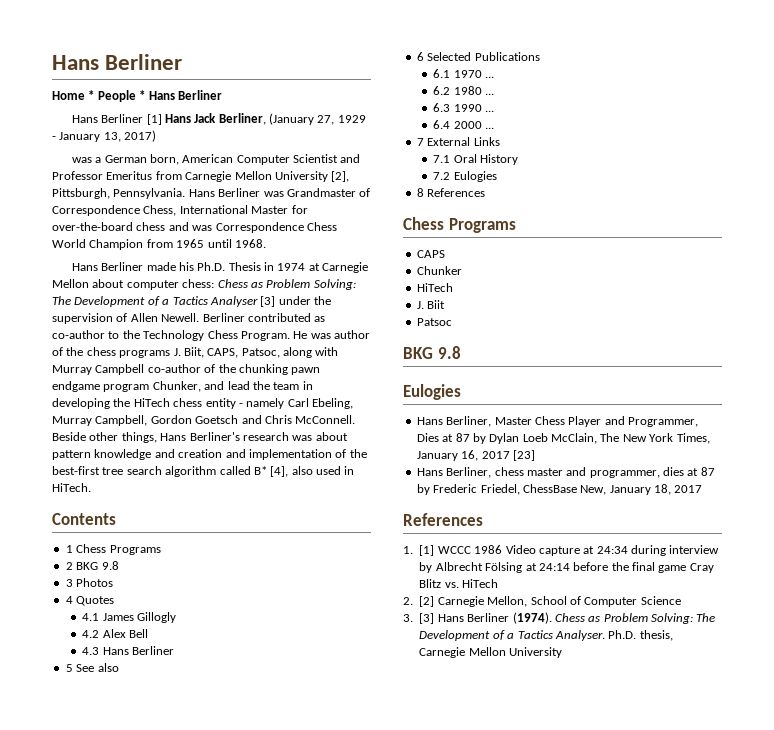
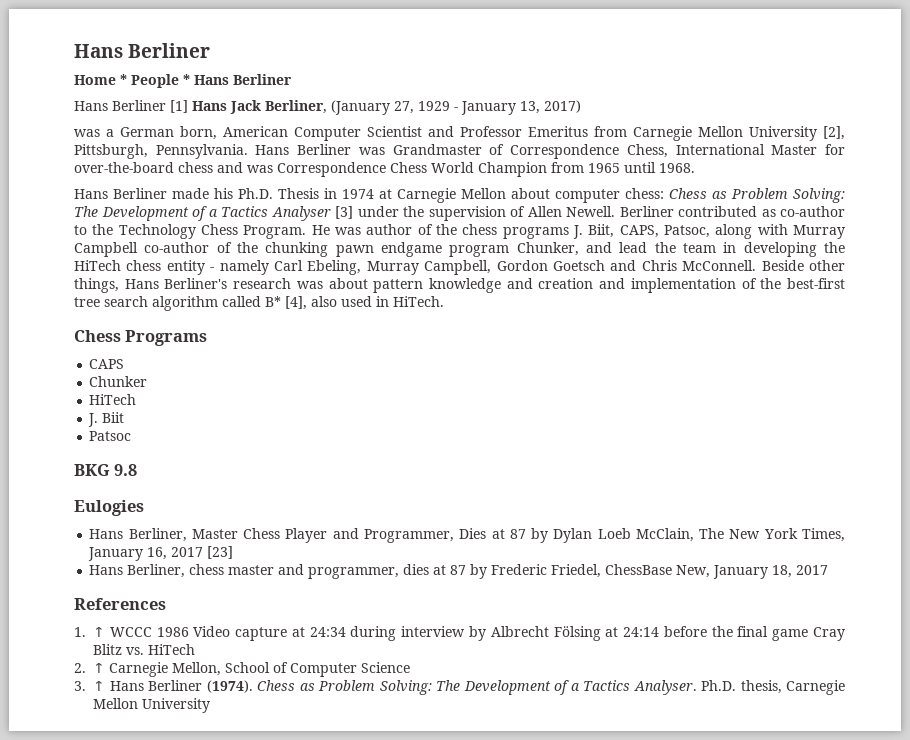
- Contents
- 1 Chess Programs
- 2 BKG 9.8
- 3 Photos
- 4 Quotes
- 4.1 James Gillogly
- 4.2 Alex Bell
- 4.3 Hans Berliner
- 5 See also
- 6 Selected Publications
- 6.1 1970 ...
- 6.2 1980 ...
- 6.3 1990 ...
- 6.4 2000 ...
- 7 External Links
- 7.1 Oral History
- 7.2 Eulogies
- 8 References
- 1. [1] WCCC 1986 Video capture at 24:34 during interview by Albrecht Fölsing at 24:14 before the final game Cray Blitz vs. HiTech
+ 1. ↑ WCCC 1986 Video capture at 24:34 during interview by Albrecht Fölsing at 24:14 before the final game Cray Blitz vs. HiTech
- 2. [2] Carnegie Mellon, School of Computer Science
+ 2. ↑ Carnegie Mellon, School of Computer Science
- 3. [3] Hans Berliner (1974).
+ 3. ↑ Hans Berliner (1974).

